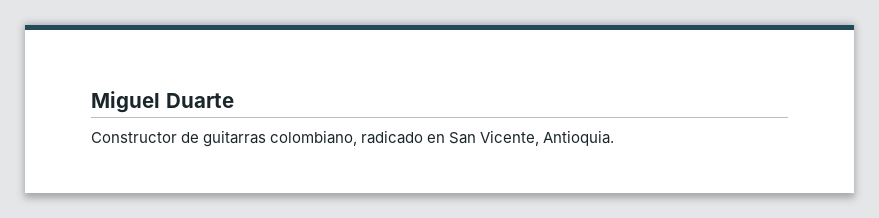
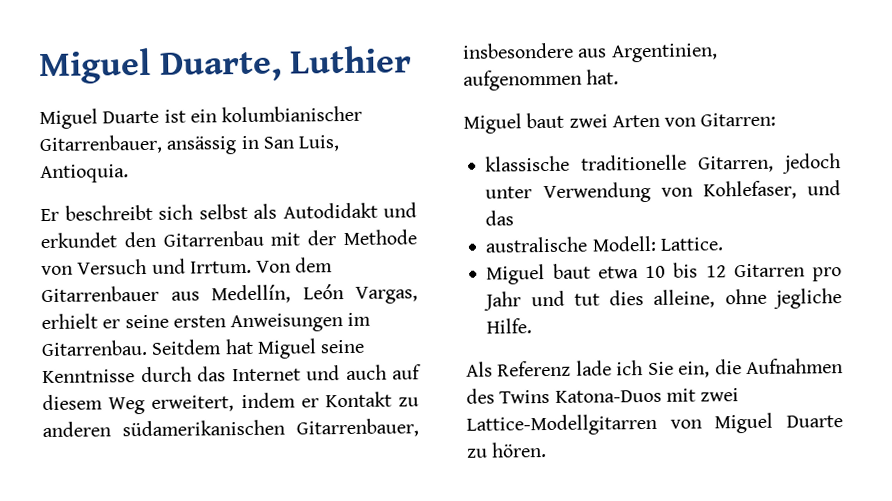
- Miguel Duarte
- Constructor de guitarras colombiano, radicado en San Vicente, Antioquia.
+ Miguel Duarte, Luthier
+ Miguel Duarte ist ein kolumbianischer Gitarrenbauer, ansässig in San Luis, Antioquia.
+ Er beschreibt sich selbst als Autodidakt und erkundet den Gitarrenbau mit der Methode von Versuch und Irrtum. Von dem Gitarrenbauer aus Medellín, León Vargas, erhielt er seine ersten Anweisungen im Gitarrenbau. Seitdem hat Miguel seine Kenntnisse durch das Internet und auch auf diesem Weg erweitert, indem er Kontakt zu anderen südamerikanischen Gitarrenbauer, insbesondere aus Argentinien, aufgenommen hat.
+ Miguel baut zwei Arten von Gitarren:
+ klassische traditionelle Gitarren, jedoch unter Verwendung von Kohlefaser, und das
+ australische Modell: Lattice.
+ Miguel baut etwa 10 bis 12 Gitarren pro Jahr und tut dies alleine, ohne jegliche Hilfe.
+ Als Referenz lade ich Sie ein, die Aufnahmen des Twins Katona-Duos mit zwei Lattice-Modellgitarren von Miguel Duarte zu hören.

